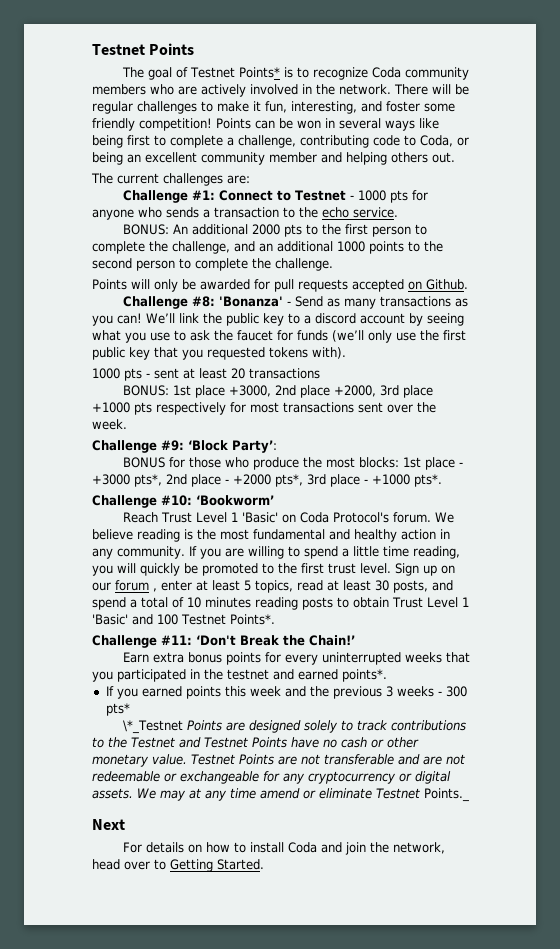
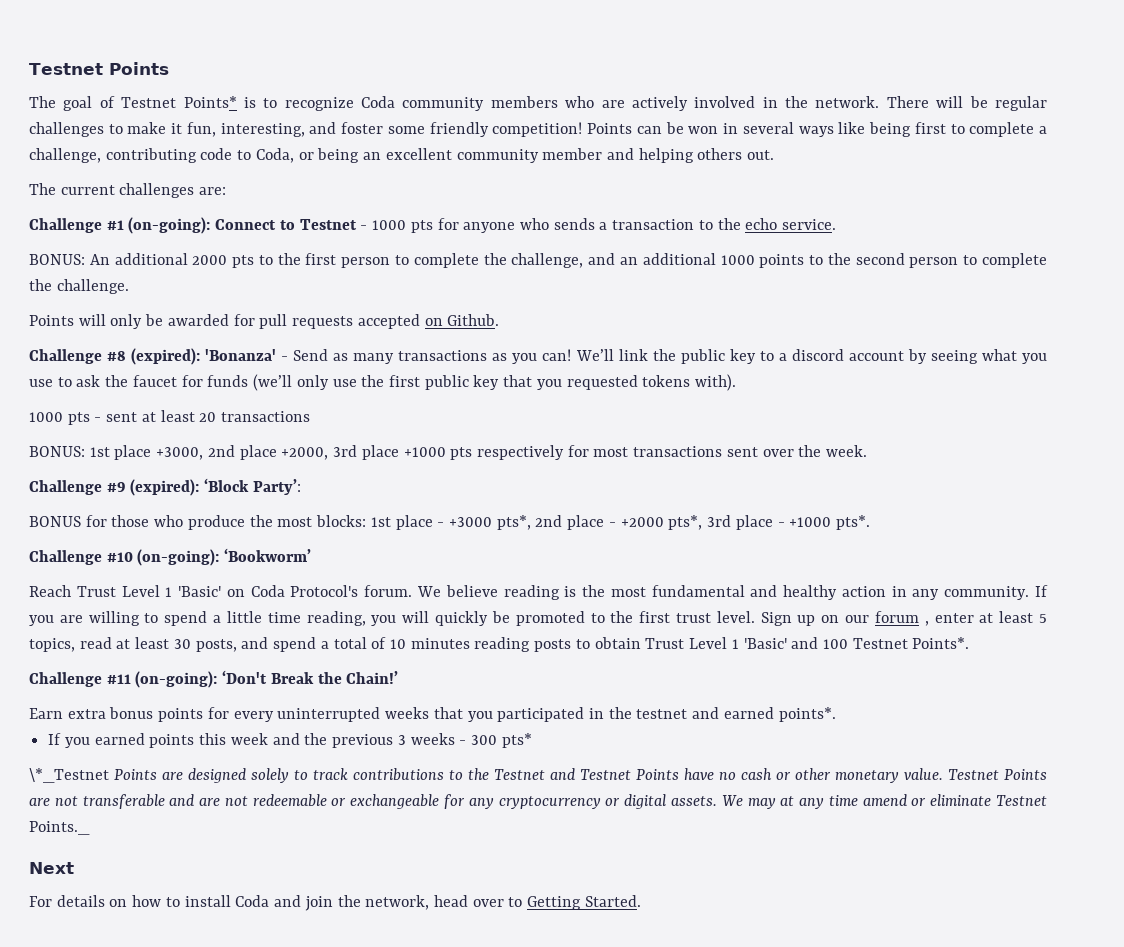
- Challenge #1: Connect to Testnet - 1000 pts for anyone who sends a transaction to the echo service.
+ Challenge #1 (on-going): Connect to Testnet - 1000 pts for anyone who sends a transaction to the echo service.
- Challenge #8: 'Bonanza' - Send as many transactions as you can!
+ Challenge #8 (expired): 'Bonanza' - Send as many transactions as you can!
- Challenge #9: ‘Block Party’:
+ Challenge #9 (expired): ‘Block Party’:
- Challenge #10: ‘Bookworm’
+ Challenge #10 (on-going): ‘Bookworm’
- Challenge #11: ‘Don't Break the Chain!’
+ Challenge #11 (on-going): ‘Don't Break the Chain!’

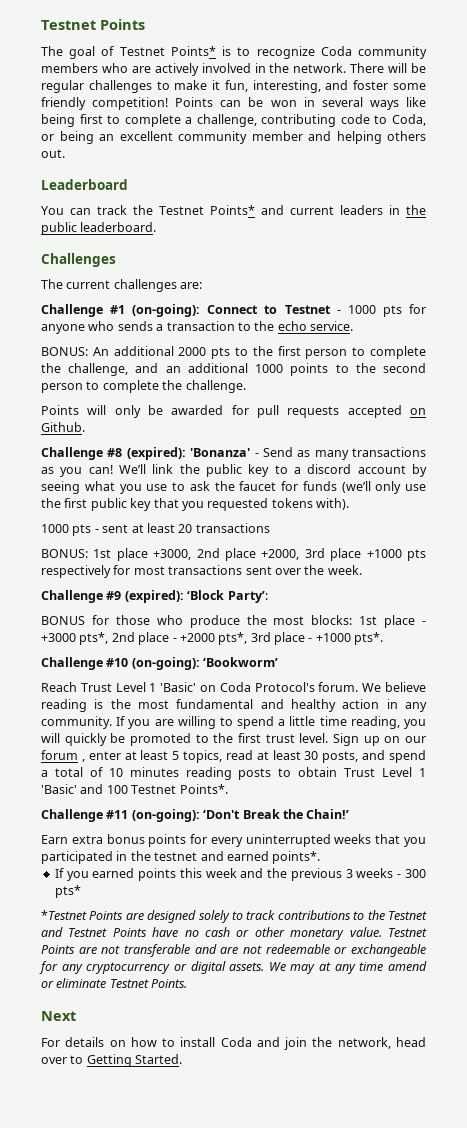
+ Leaderboard
+ You can track the Testnet Points* and current leaders in the public leaderboard.
+ Challenges
- \*_Testnet Points are designed solely to track contributions to the Testnet and Testnet Points have no cash or other monetary value.
+ *Testnet Points are designed solely to track contributions to the Testnet and Testnet Points have no cash or other monetary value.
- We may at any time amend or eliminate Testnet Points._
+ We may at any time amend or eliminate Testnet Points.

